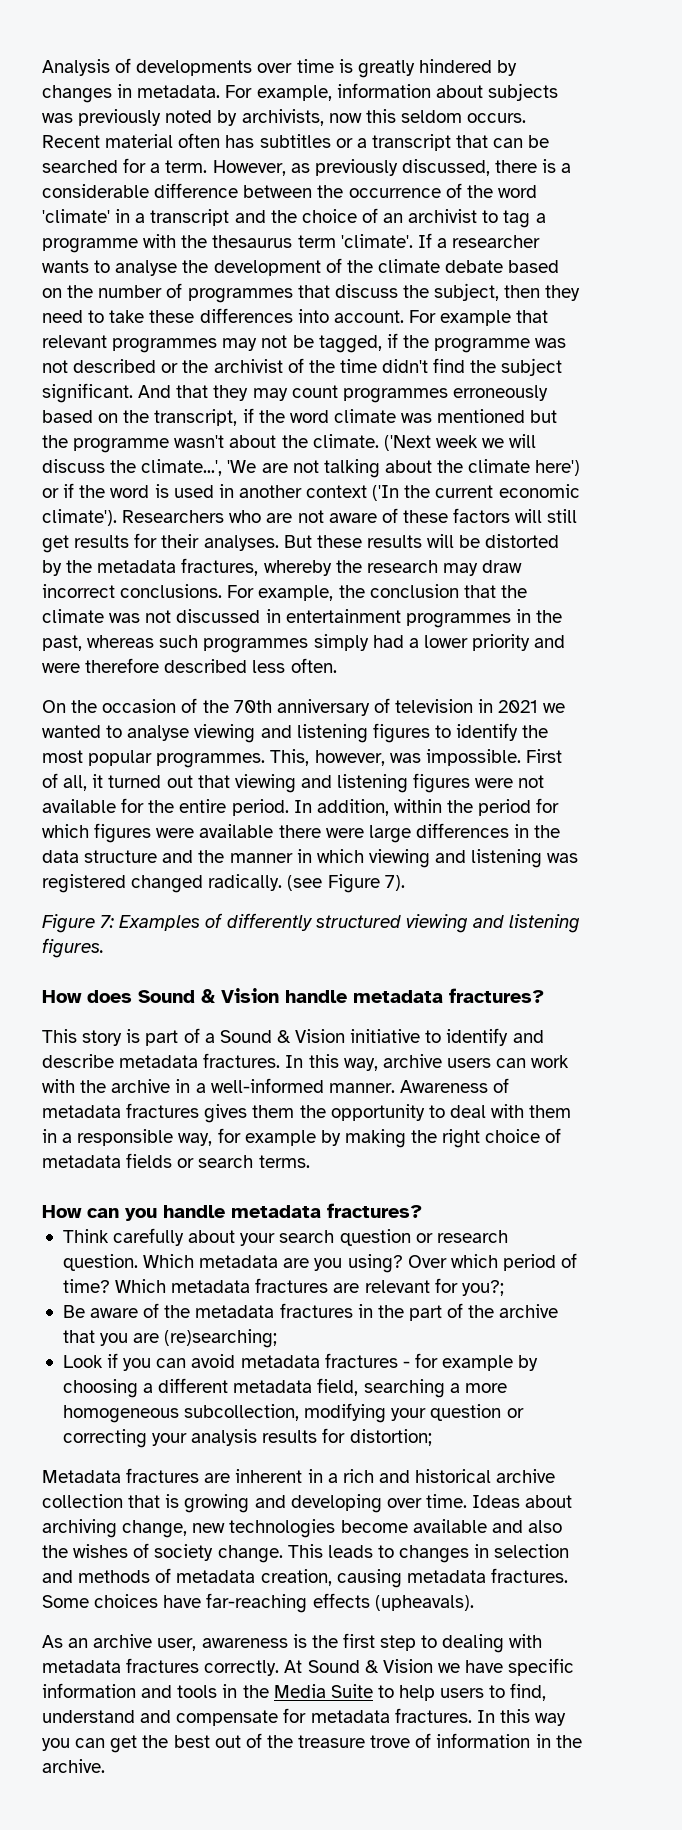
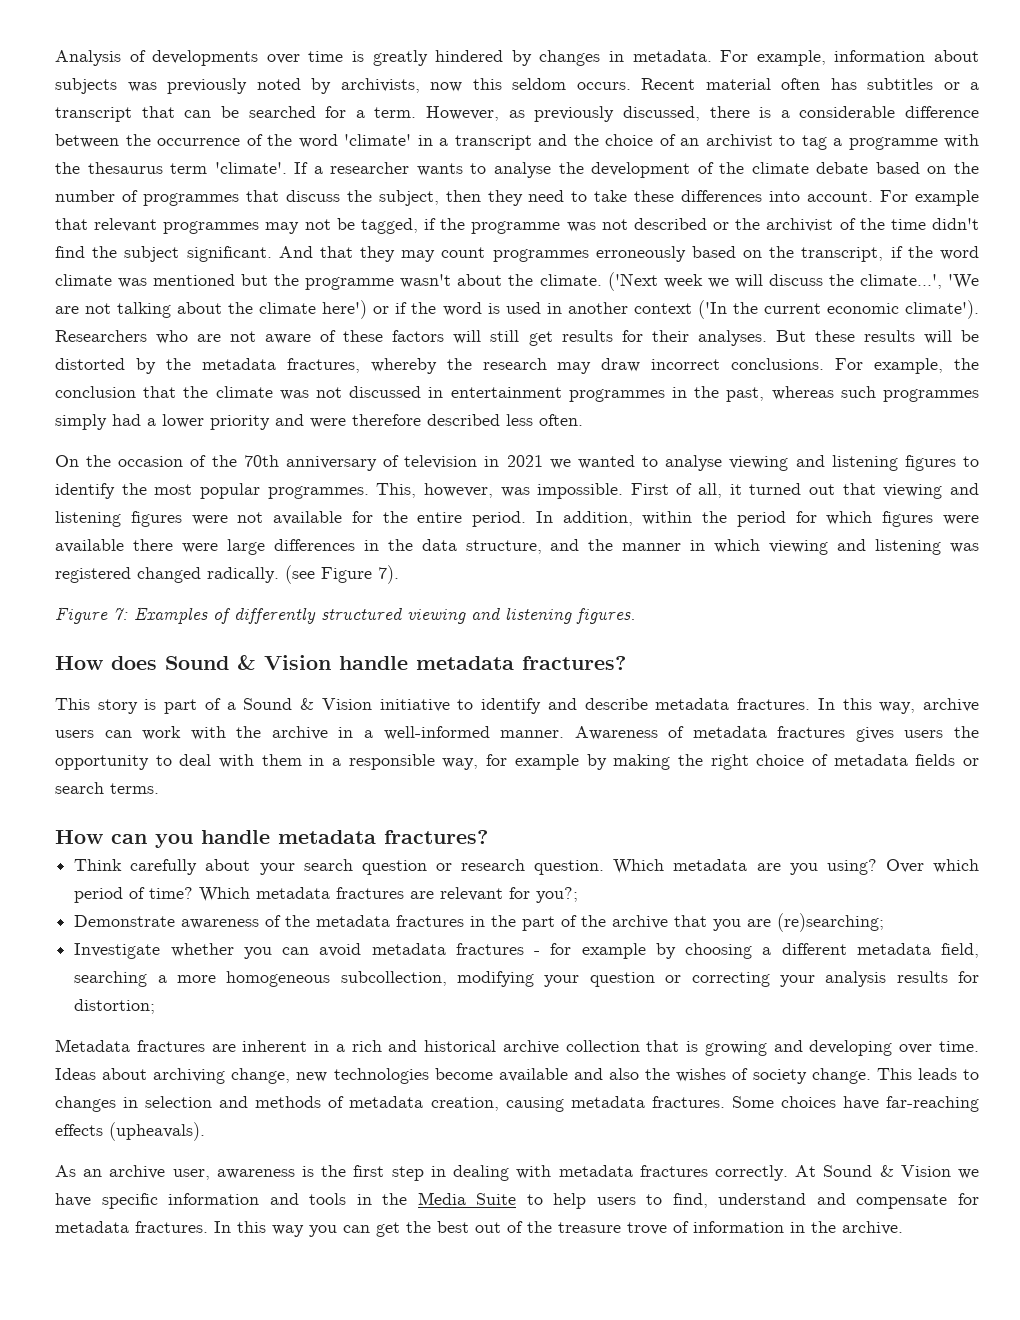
- In addition, within the period for which figures were available there were large differences in the data structure and the manner in which viewing and listening was registered changed radically.
+ In addition, within the period for which figures were available there were large differences in the data structure, and the manner in which viewing and listening was registered changed radically.
- Awareness of metadata fractures gives them the opportunity to deal with them in a responsible way, for example by making the right choice of metadata fields or search terms.
+ Awareness of metadata fractures gives users the opportunity to deal with them in a responsible way, for example by making the right choice of metadata fields or search terms.
- Be aware of the metadata fractures in the part of the archive that you are (re)searching;
+ Demonstrate awareness of the metadata fractures in the part of the archive that you are (re)searching;
- Look if you can avoid metadata fractures - for example by choosing a different metadata field, searching a more homogeneous subcollection, modifying your question or correcting your analysis results for distortion;
+ Investigate whether you can avoid metadata fractures - for example by choosing a different metadata field, searching a more homogeneous subcollection, modifying your question or correcting your analysis results for distortion;
- As an archive user, awareness is the first step to dealing with metadata fractures correctly.
+ As an archive user, awareness is the first step in dealing with metadata fractures correctly.

